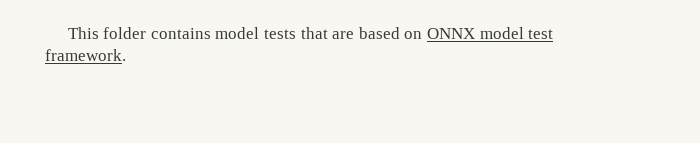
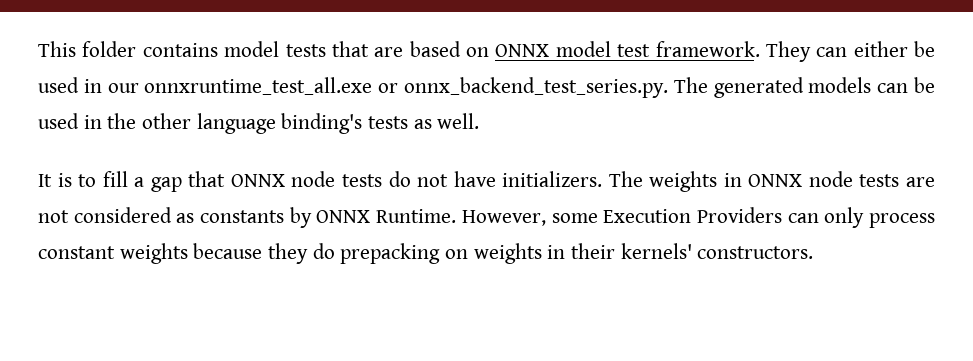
+ They can either be used in our onnxruntime_test_all.exe or onnx_backend_test_series.py. The generated models can be used in the other language binding's tests as well.
+ It is to fill a gap that ONNX node tests do not have initializers. The weights in ONNX node tests are not considered as constants by ONNX Runtime. However, some Execution Providers can only process constant weights because they do prepacking on weights in their kernels' constructors.

